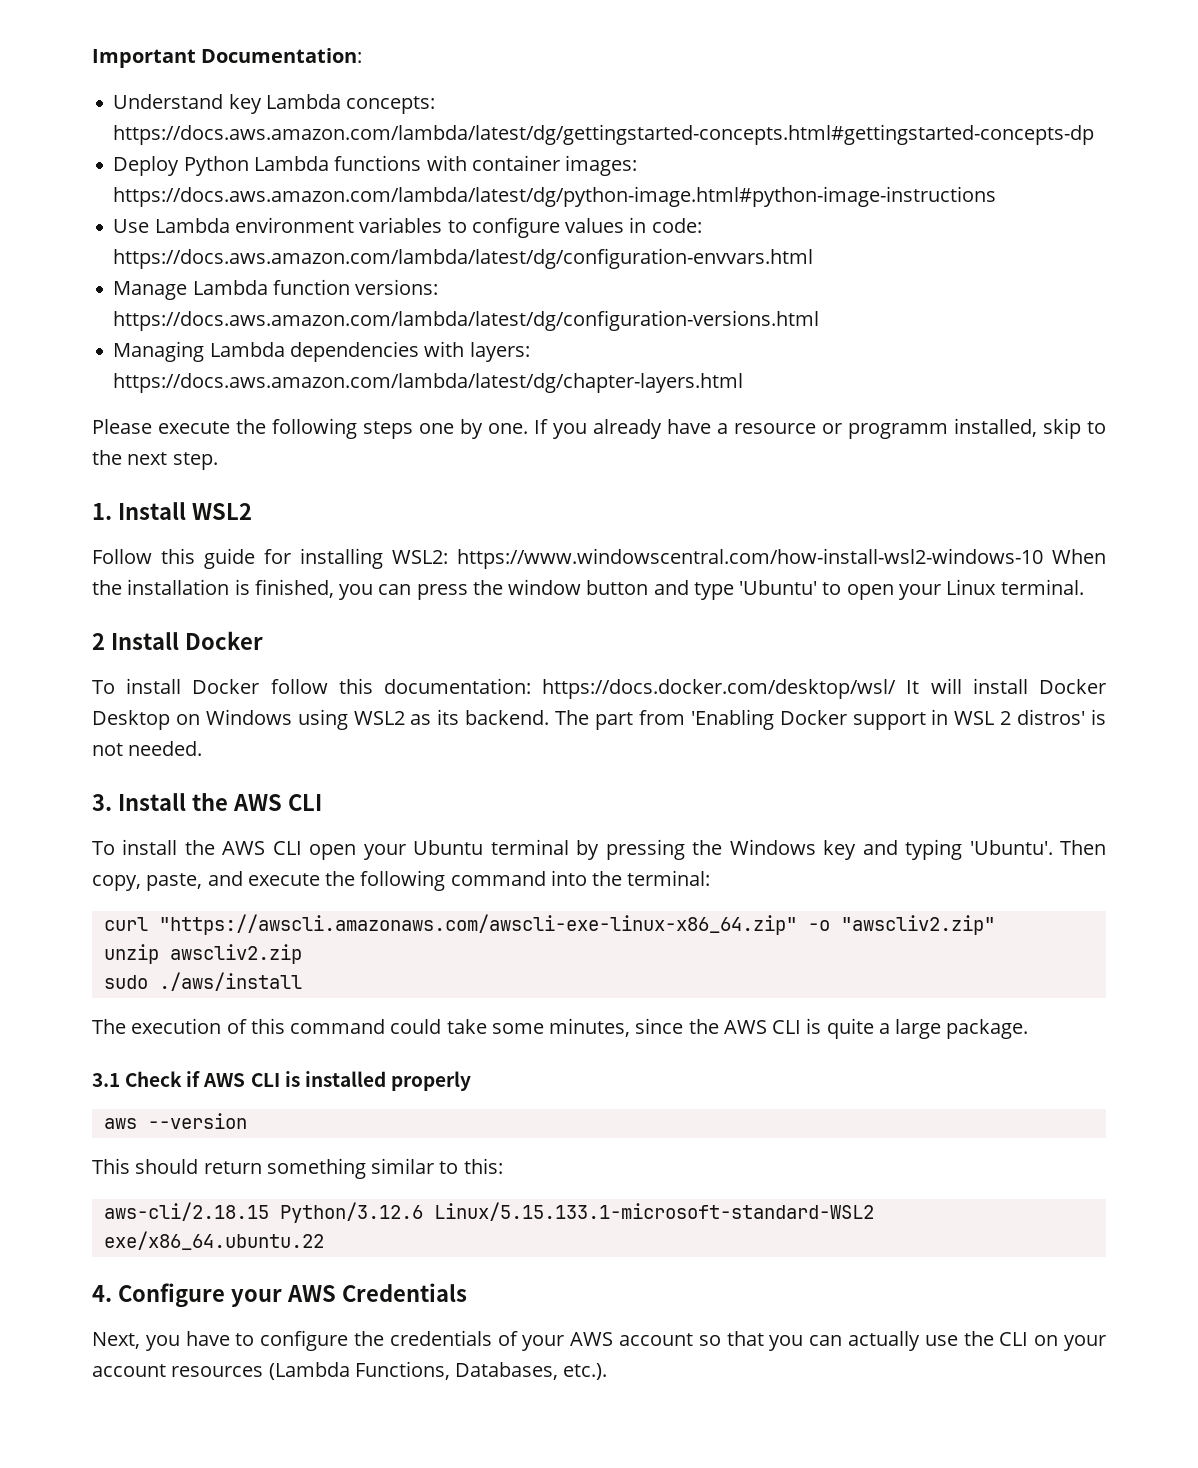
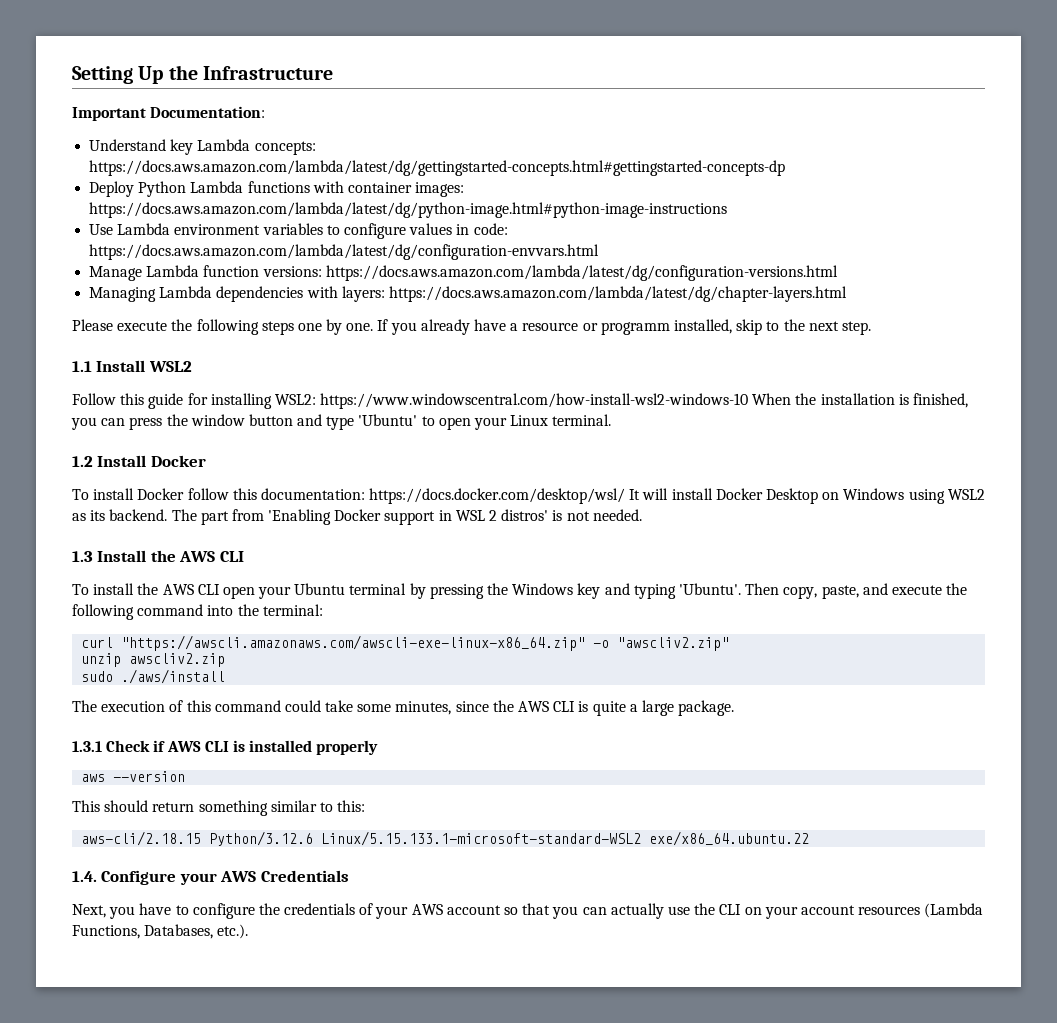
+ Setting Up the Infrastructure
- 1. Install WSL2
+ 1.1 Install WSL2
- 2 Install Docker
+ 1.2 Install Docker
- 3. Install the AWS CLI
+ 1.3 Install the AWS CLI
- 3.1 Check if AWS CLI is installed properly
+ 1.3.1 Check if AWS CLI is installed properly
- 4. Configure your AWS Credentials
+ 1.4. Configure your AWS Credentials

